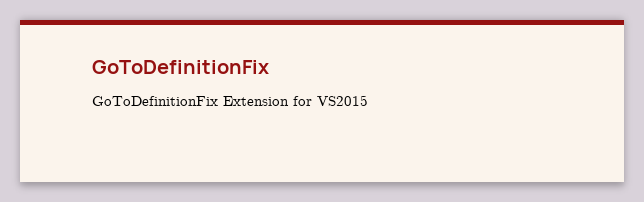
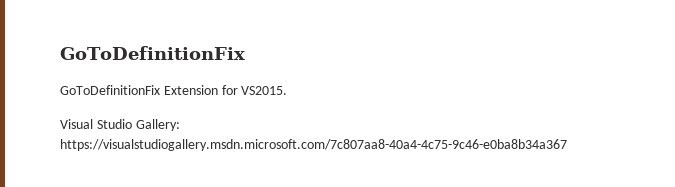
- GoToDefinitionFix Extension for VS2015
+ GoToDefinitionFix Extension for VS2015.
+ Visual Studio Gallery: https://visualstudiogallery.msdn.microsoft.com/7c807aa8-40a4-4c75-9c46-e0ba8b34a367

